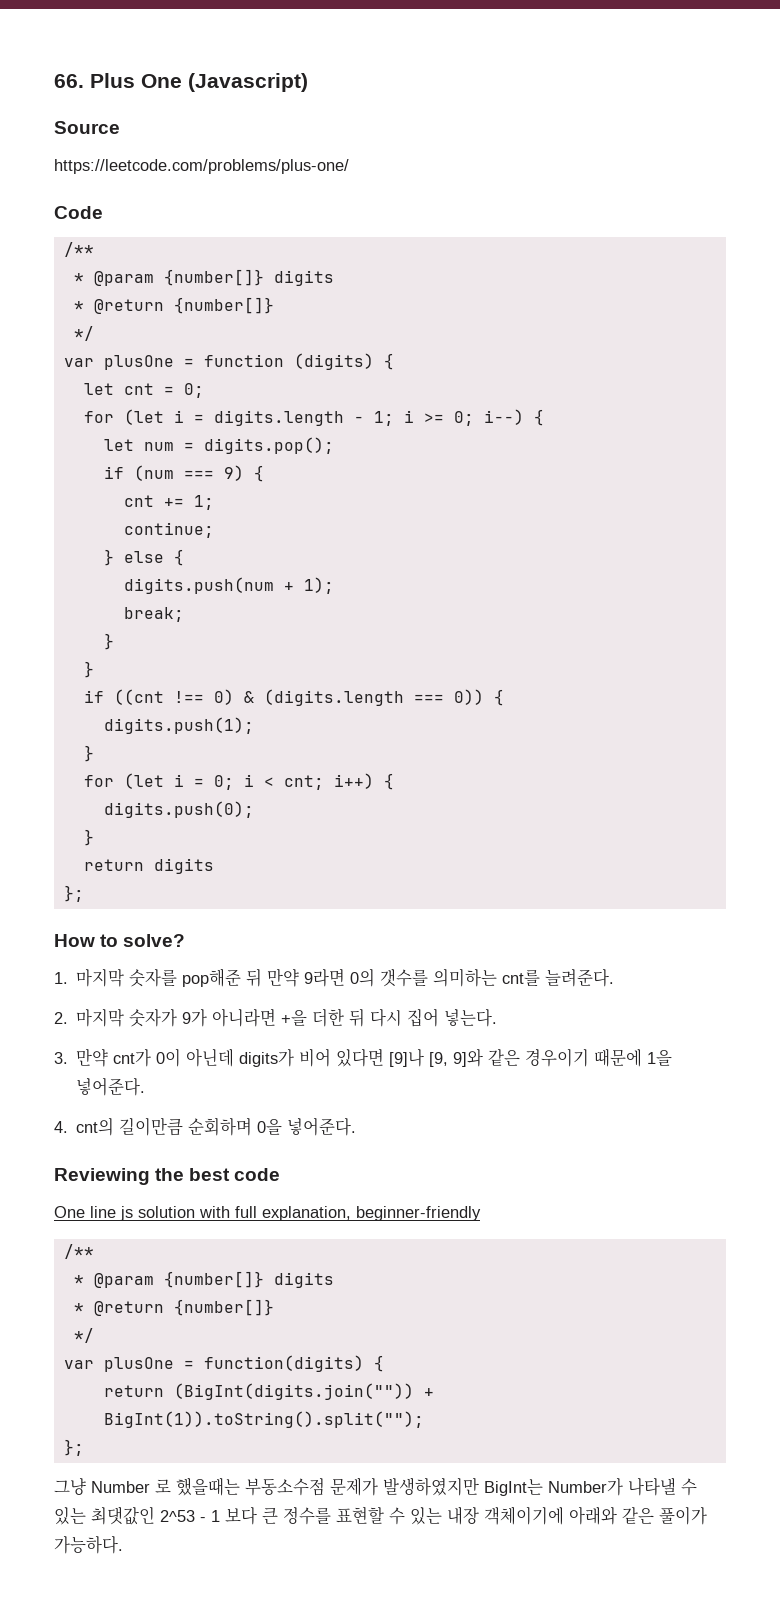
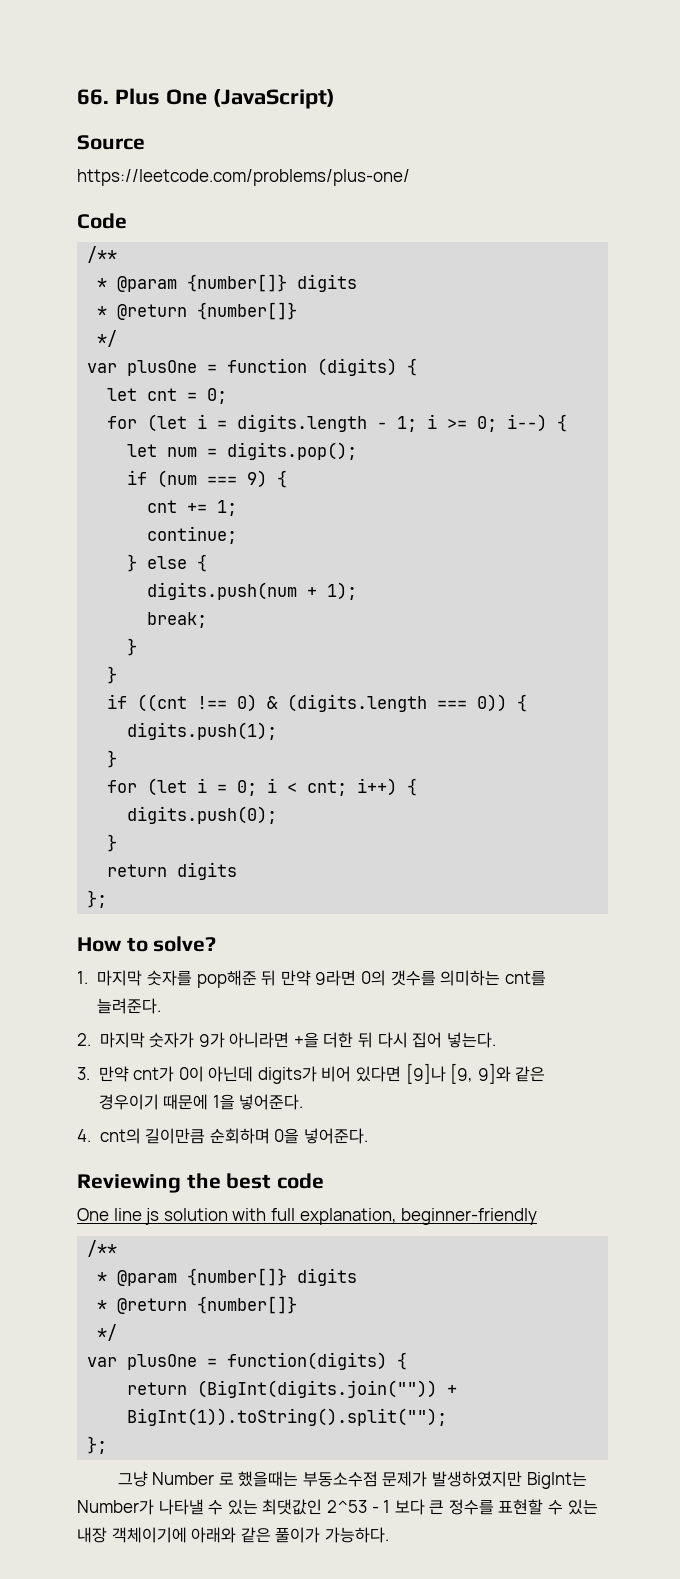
- 66. Plus One (Javascript)
+ 66. Plus One (JavaScript)

